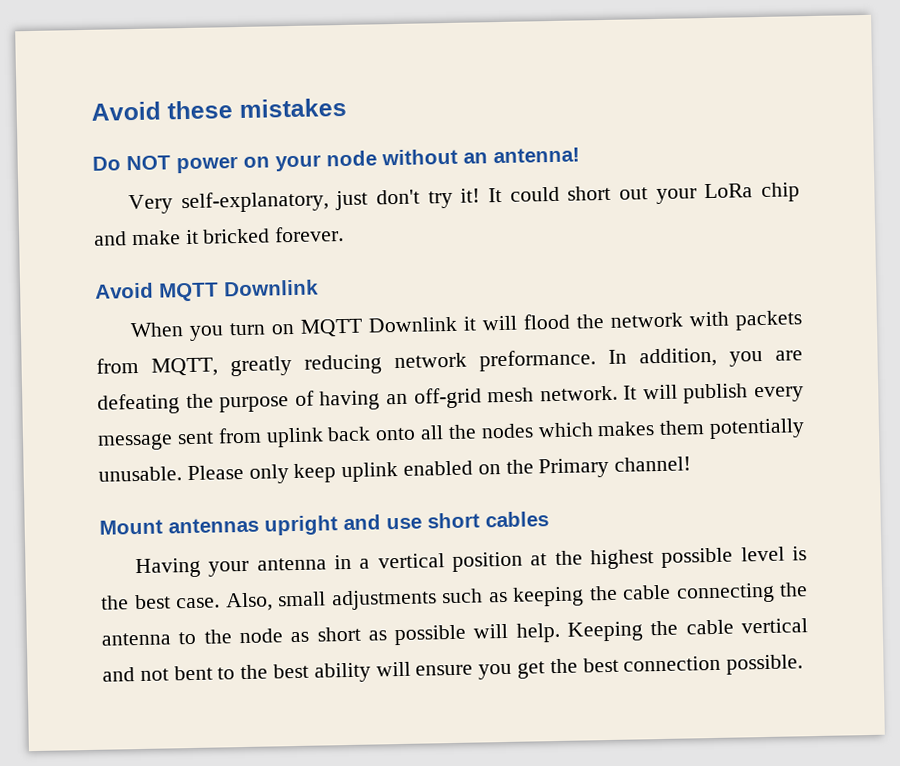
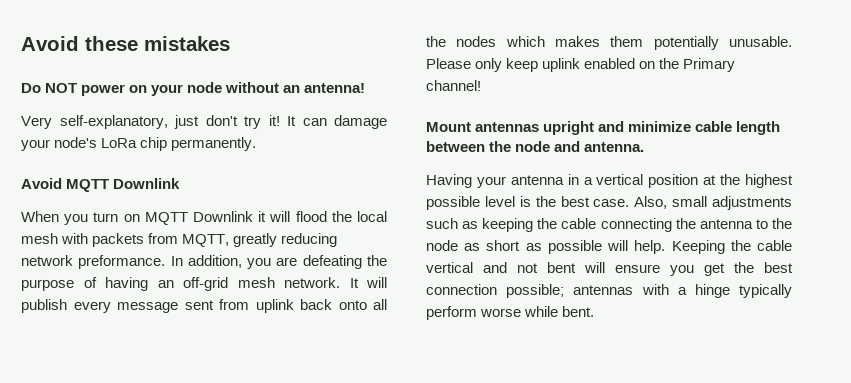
- It could short out your LoRa chip and make it bricked forever.
+ It can damage your node's LoRa chip permanently.
- When you turn on MQTT Downlink it will flood the network with packets from MQTT, greatly reducing network preformance.
+ When you turn on MQTT Downlink it will flood the local mesh with packets from MQTT, greatly reducing network preformance.
- Mount antennas upright and use short cables
+ Mount antennas upright and minimize cable length between the node and antenna.
- Keeping the cable vertical and not bent to the best ability will ensure you get the best connection possible.
+ Keeping the cable vertical and not bent will ensure you get the best connection possible; antennas with a hinge typically perform worse while bent.

